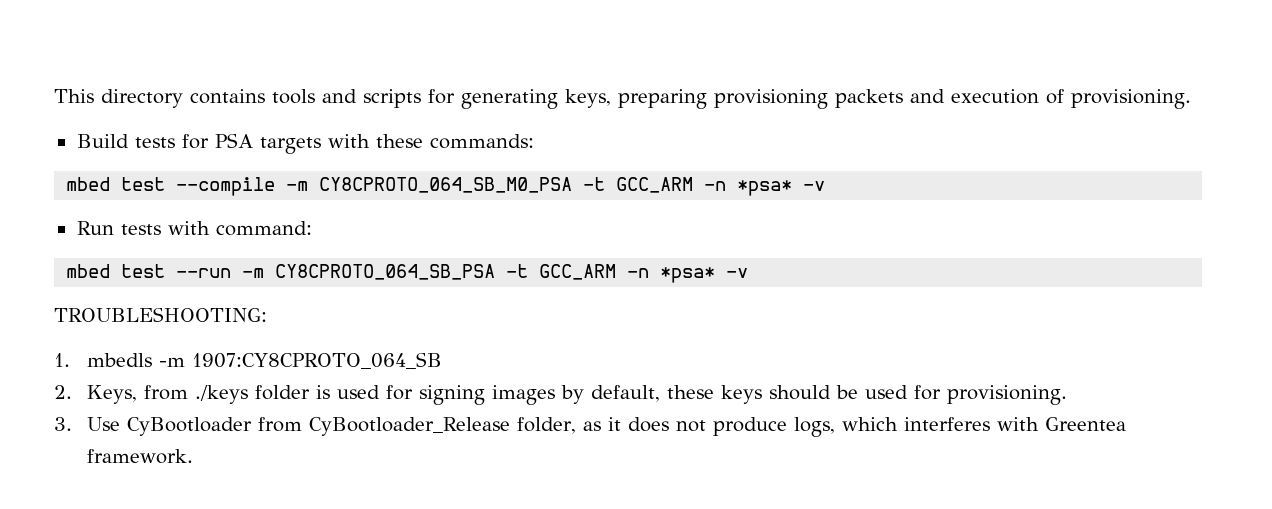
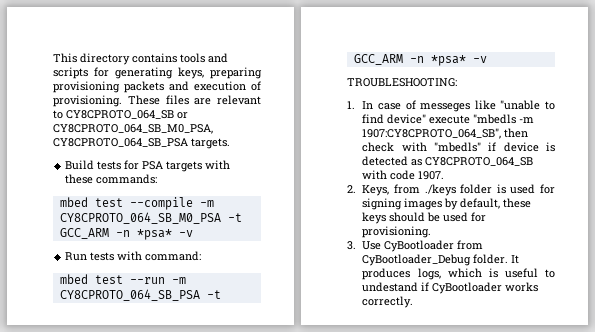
+ These files are relevant to CY8CPROTO_064_SB or CY8CPROTO_064_SB_M0_PSA, CY8CPROTO_064_SB_PSA targets.
- 1. mbedls -m 1907:CY8CPROTO_064_SB
+ 1. In case of messeges like "unable to find device" execute "mbedls -m 1907:CY8CPROTO_064_SB", then check with "mbedls" if device is detected as CY8CPROTO_064_SB with code 1907.
- 3. Use CyBootloader from CyBootloader_Release folder, as it does not produce logs, which interferes with Greentea framework.
+ 3. Use CyBootloader from CyBootloader_Debug folder. It produces logs, which is useful to undestand if CyBootloader works correctly.

